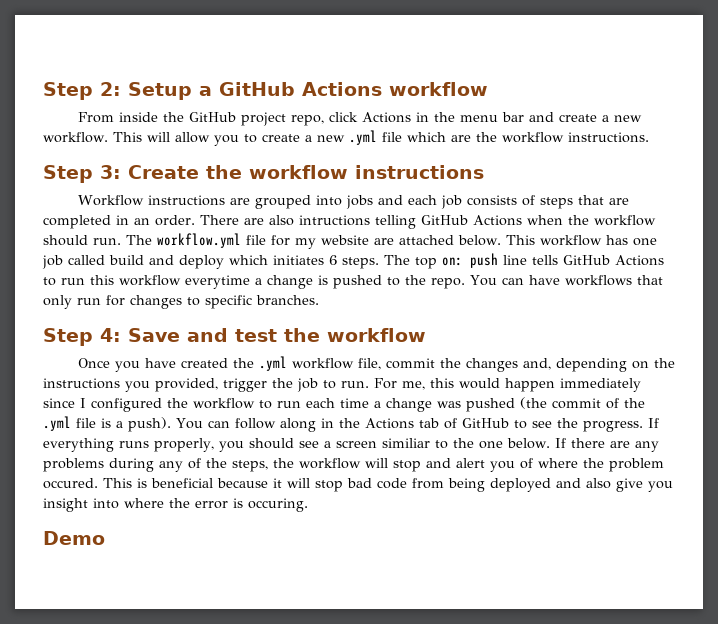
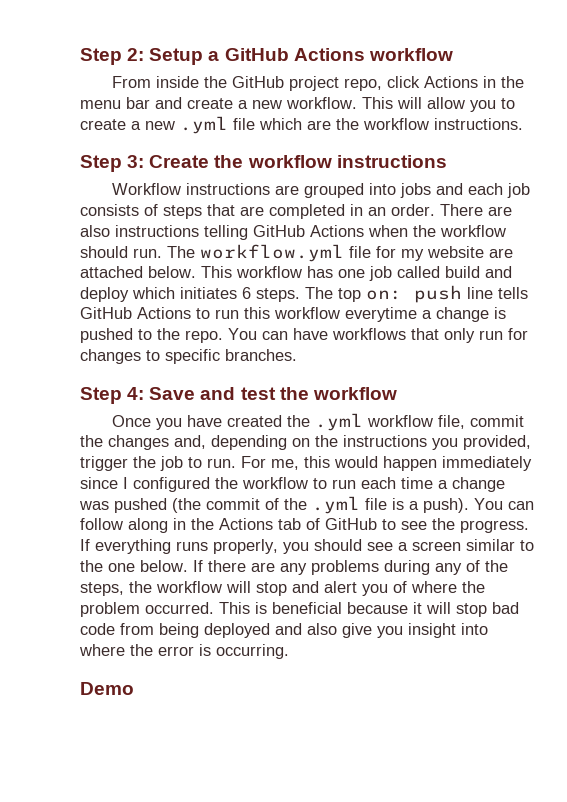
- There are also intructions telling GitHub Actions when the workflow should run.
+ There are also instructions telling GitHub Actions when the workflow should run.
- If everything runs properly, you should see a screen similiar to the one below.
+ If everything runs properly, you should see a screen similar to the one below.
- If there are any problems during any of the steps, the workflow will stop and alert you of where the problem occured.
+ If there are any problems during any of the steps, the workflow will stop and alert you of where the problem occurred.
- This is beneficial because it will stop bad code from being deployed and also give you insight into where the error is occuring.
+ This is beneficial because it will stop bad code from being deployed and also give you insight into where the error is occurring.

